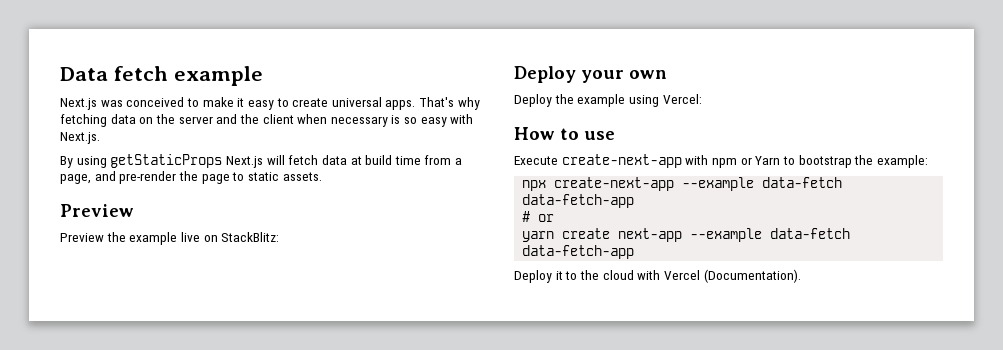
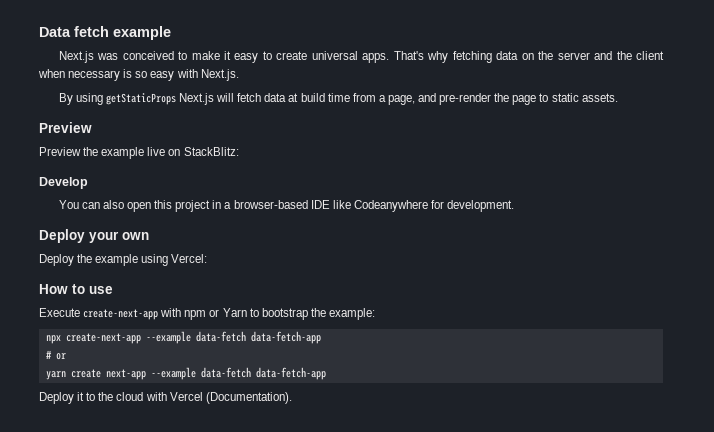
+ Develop
+ You can also open this project in a browser-based IDE like Codeanywhere for development.

